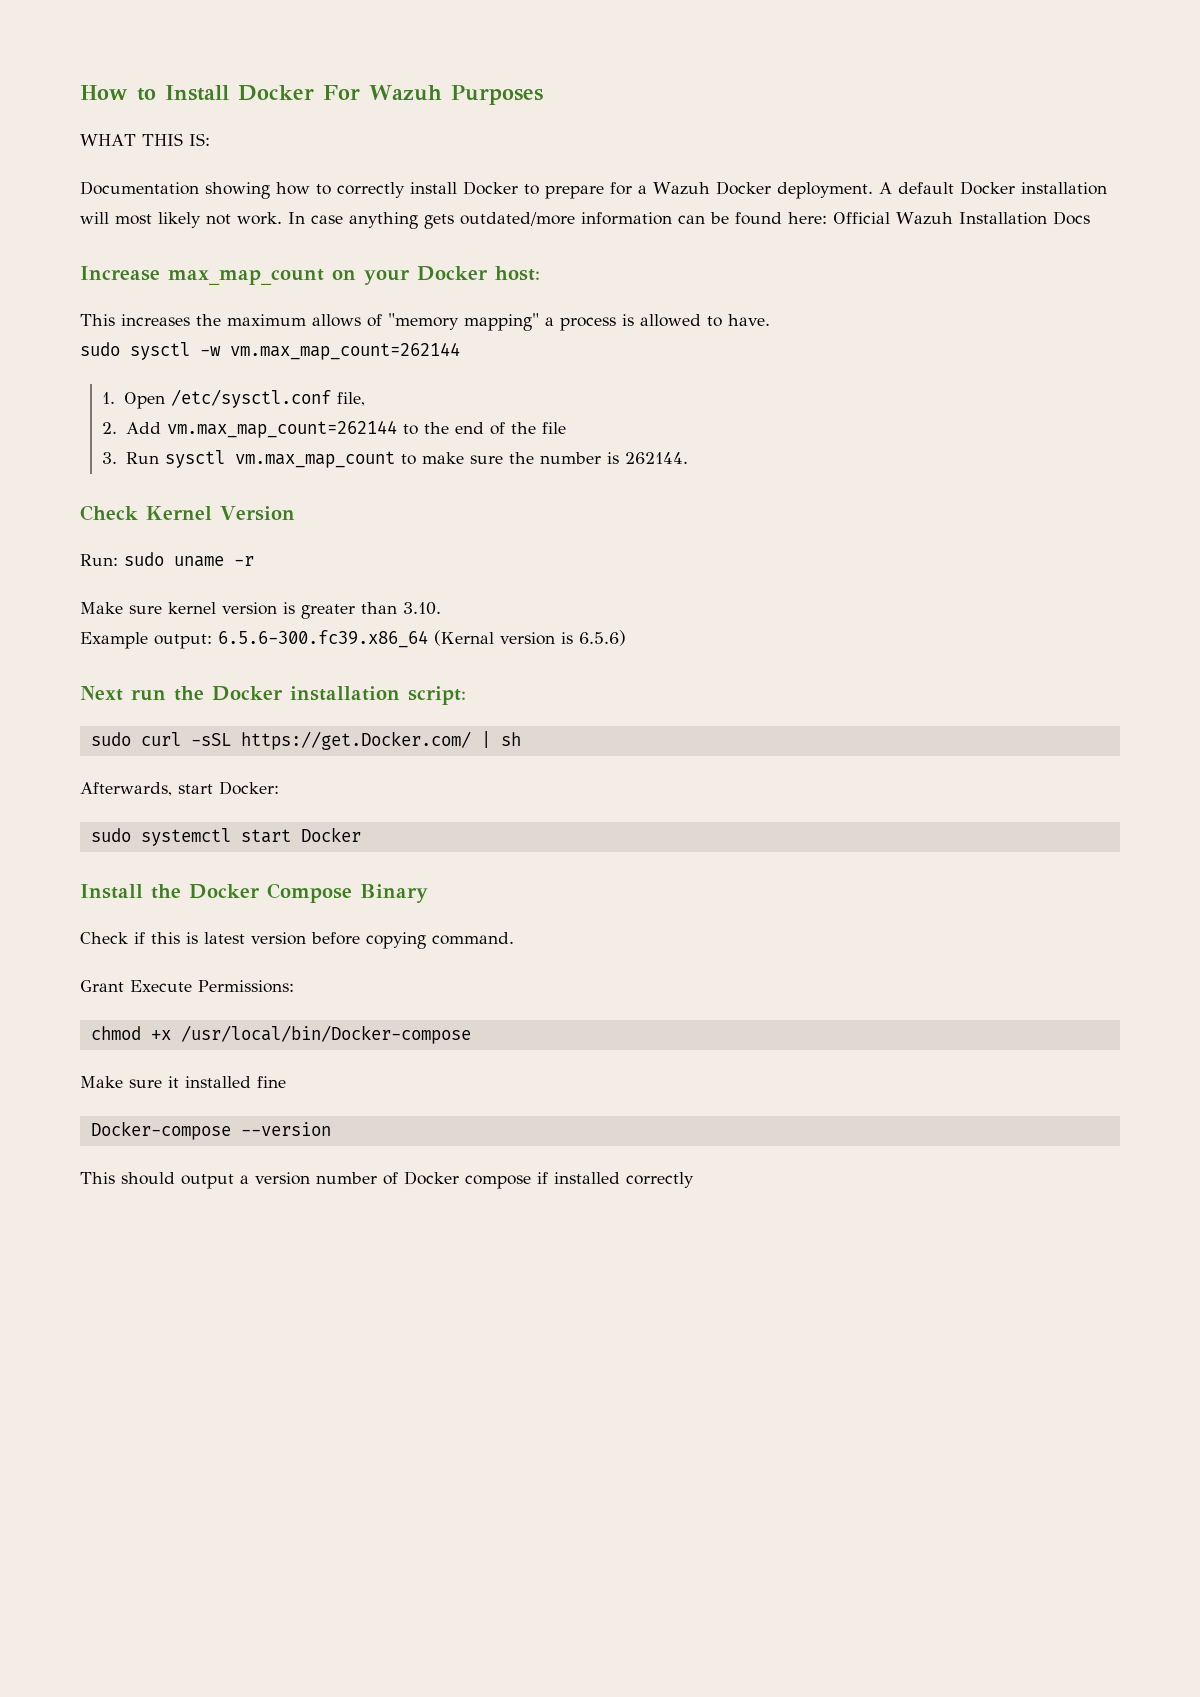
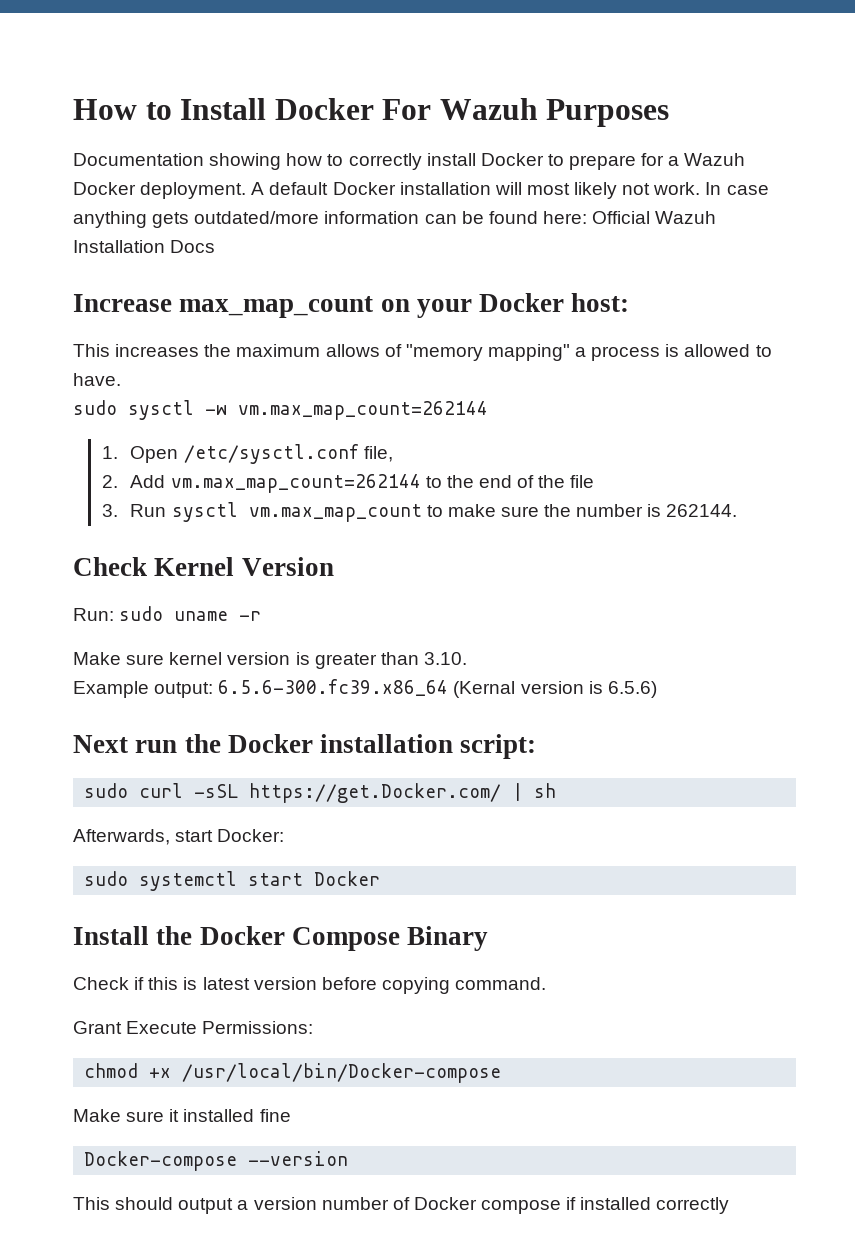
- WHAT THIS IS:

